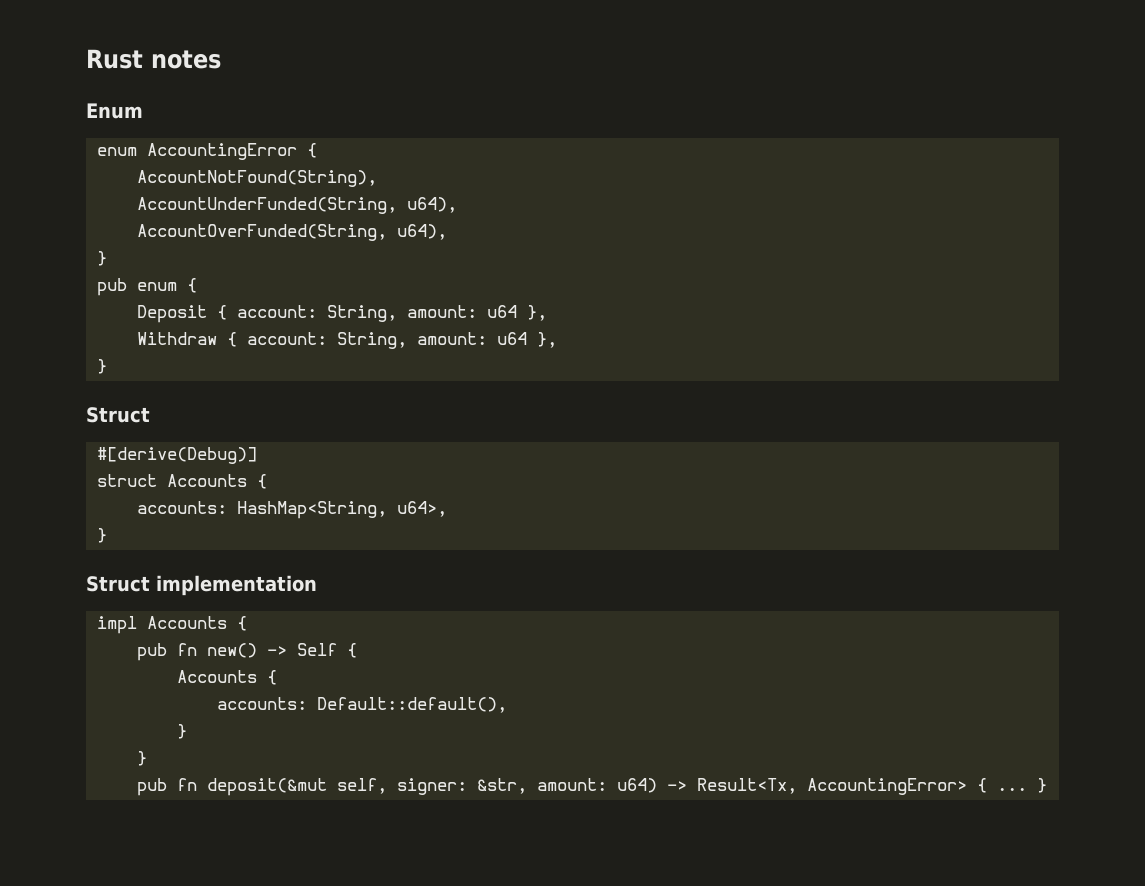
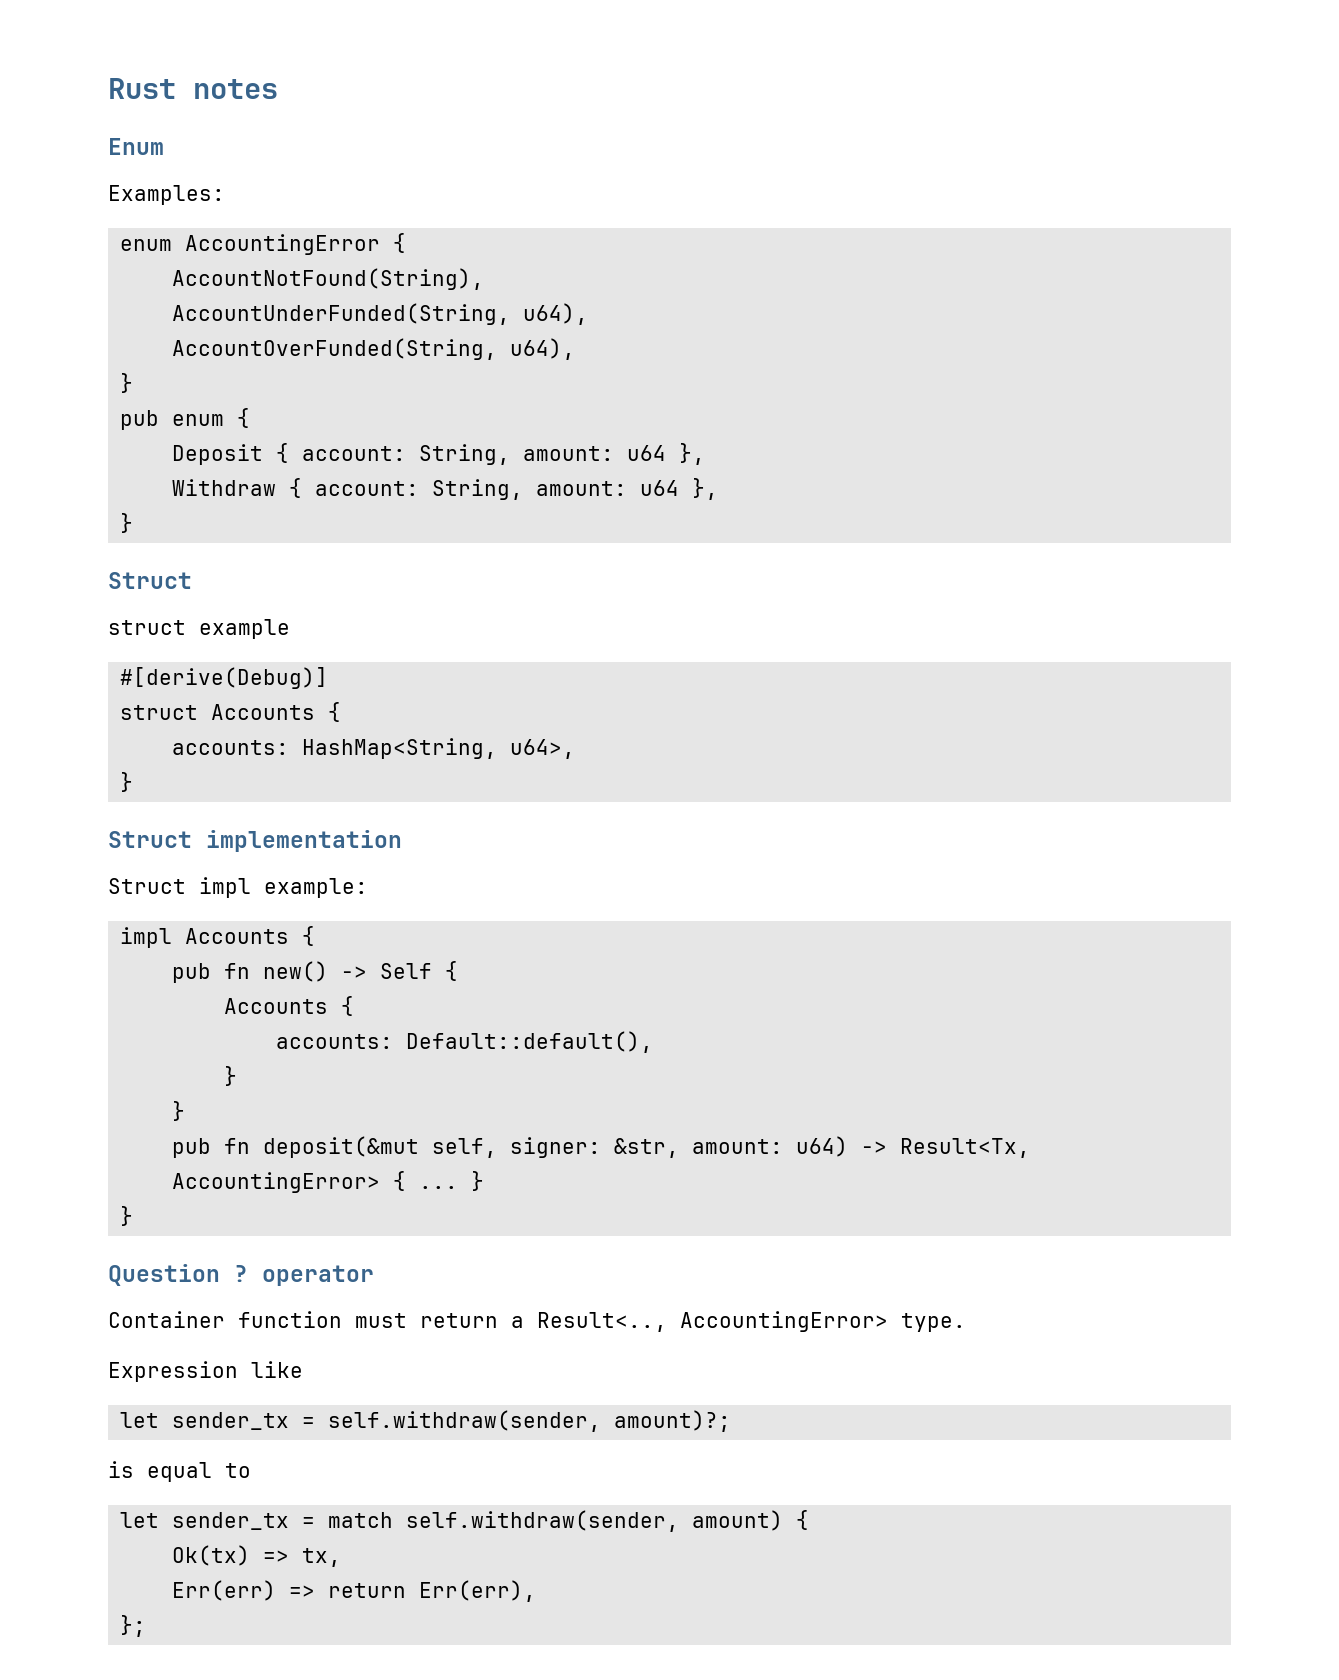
+ Examples:
+ struct example
+ Struct impl example:
  pub fn deposit(&mut self, signer: &str, amount: u64) -> Result<Tx, AccountingError> { ... }
+ }
+ Question ? operator
+ Container function must return a Result<.., AccountingError> type.
+ Expression like
+ let sender_tx = self.withdraw(sender, amount)?;
+ is equal to
+ let sender_tx = match self.withdraw(sender, amount) {
+ Ok(tx) => tx,
+ Err(err) => return Err(err),
+ };

